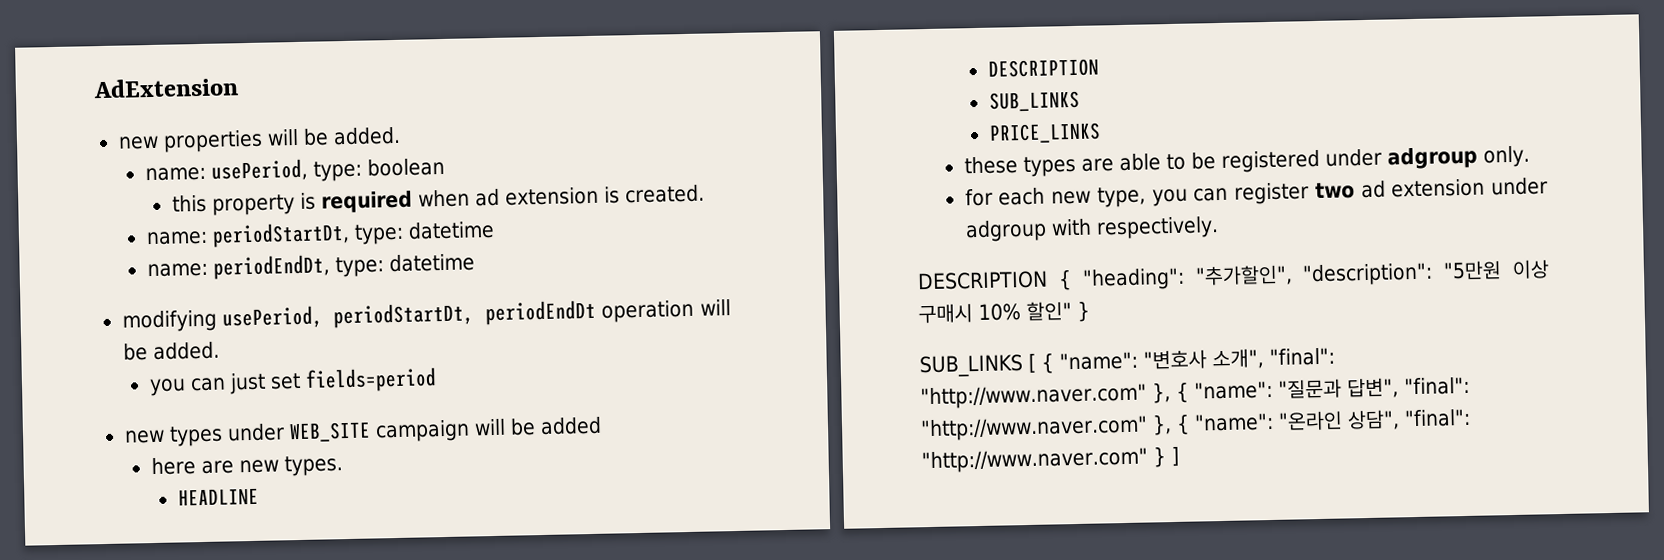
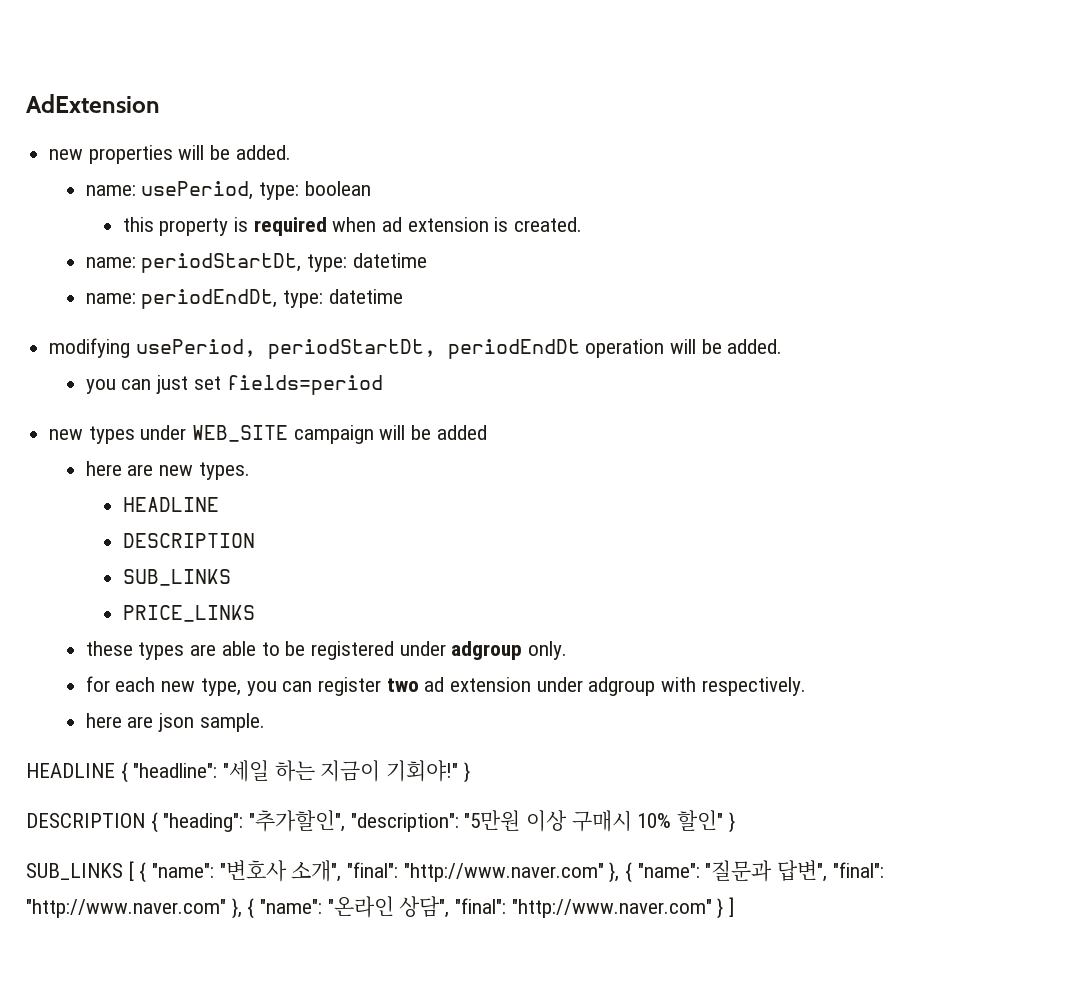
+ here are json sample.
+ HEADLINE { "headline": "세일 하는 지금이 기회야!" }

